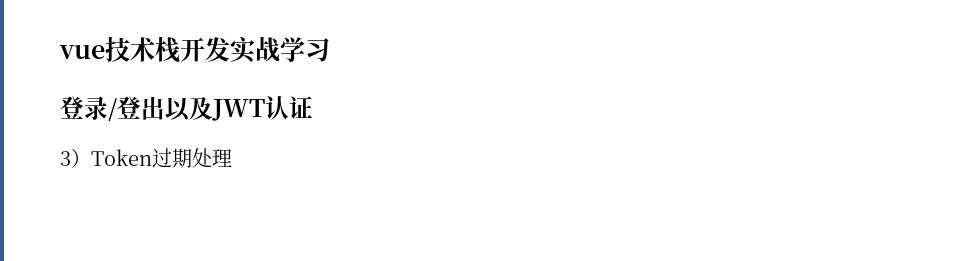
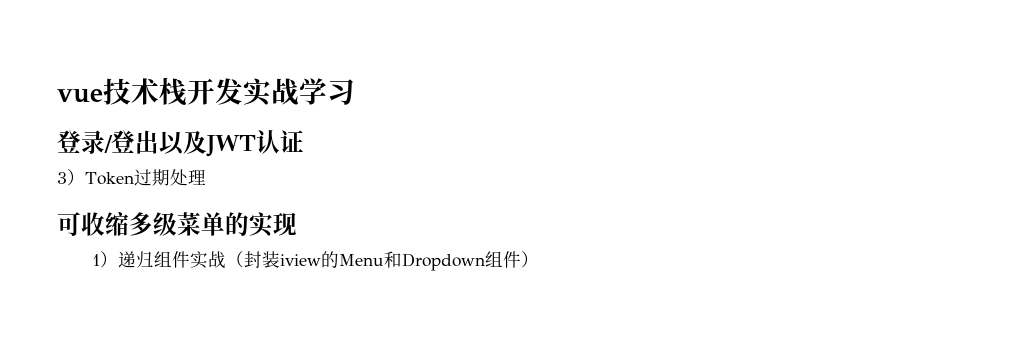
+ 可收缩多级菜单的实现
+ 1）递归组件实战（封装iview的Menu和Dropdown组件）

